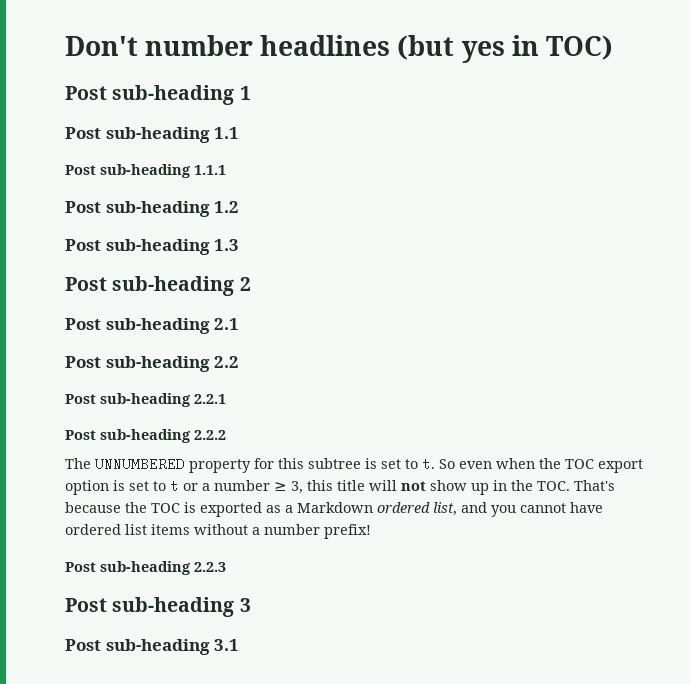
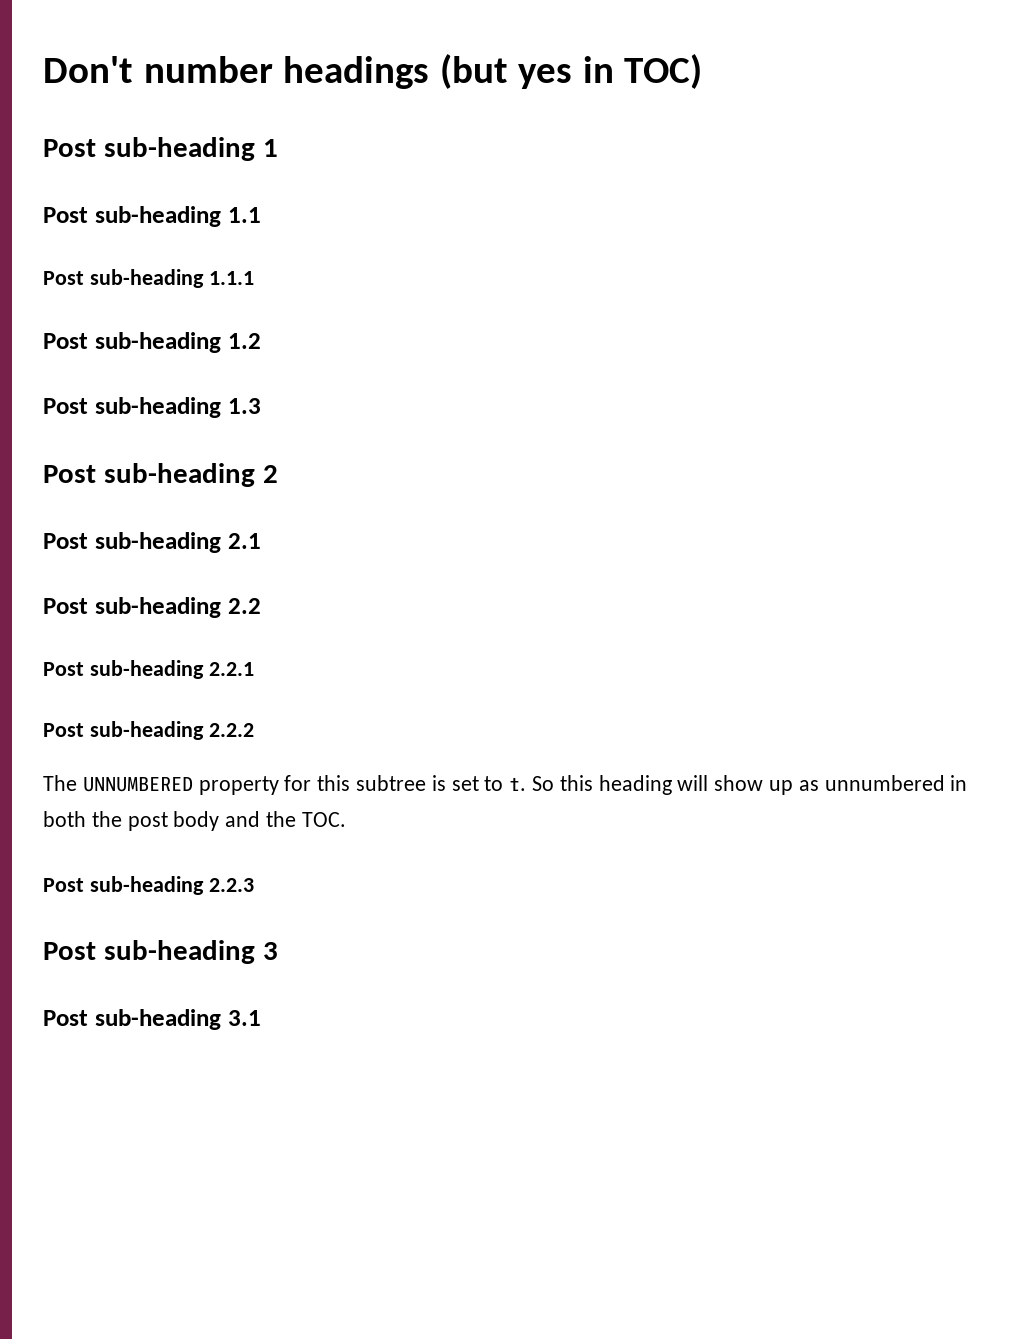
- Don't number headlines (but yes in TOC)
+ Don't number headings (but yes in TOC)
- So even when the TOC export option is set to t or a number ≥ 3, this title will not show up in the TOC. That's because the TOC is exported as a Markdown ordered list, and you cannot have ordered list items without a number prefix!
+ So this heading will show up as unnumbered in both the post body and the TOC.

